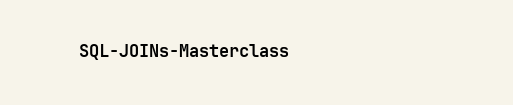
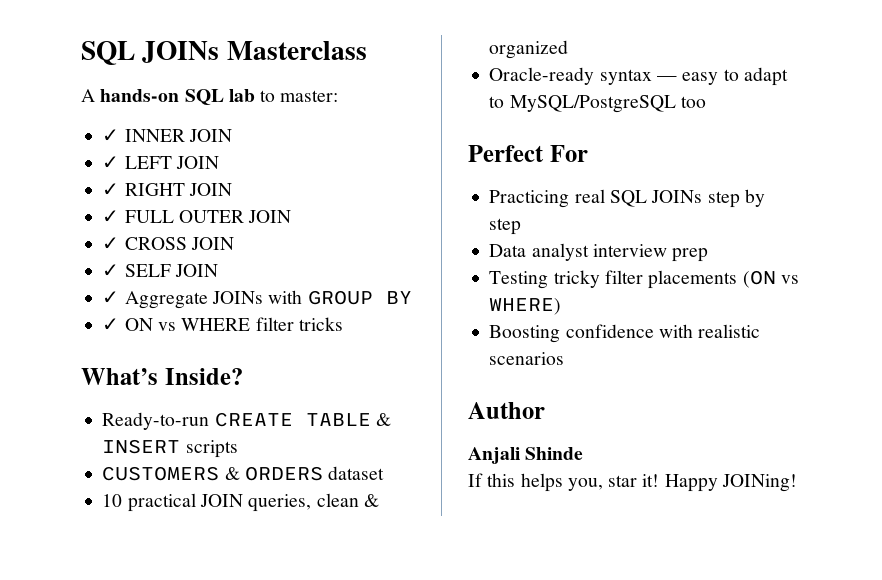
- SQL-JOINs-Masterclass
+ SQL JOINs Masterclass
+ A hands-on SQL lab to master:
+ ✓ INNER JOIN
+ ✓ LEFT JOIN
+ ✓ RIGHT JOIN
+ ✓ FULL OUTER JOIN
+ ✓ CROSS JOIN
+ ✓ SELF JOIN
+ ✓ Aggregate JOINs with GROUP BY
+ ✓ ON vs WHERE filter tricks
+ What’s Inside?
+ Ready-to-run CREATE TABLE & INSERT scripts
+ CUSTOMERS & ORDERS dataset
+ 10 practical JOIN queries, clean & organized
+ Oracle-ready syntax — easy to adapt to MySQL/PostgreSQL too
+ Perfect For
+ Practicing real SQL JOINs step by step
+ Data analyst interview prep
+ Testing tricky filter placements (ON vs WHERE)
+ Boosting confidence with realistic scenarios
+ Author
+ Anjali Shinde
+ If this helps you, star it! Happy JOINing!

